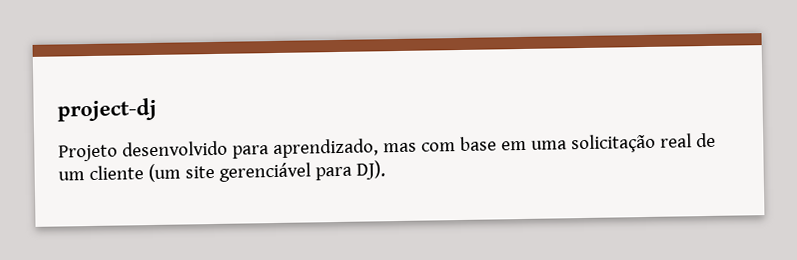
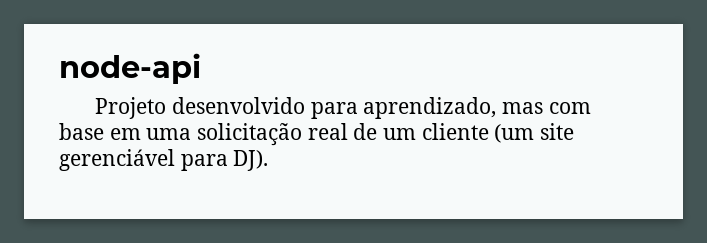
- project-dj
+ node-api

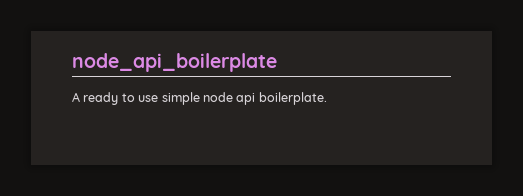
- node-api
- Projeto desenvolvido para aprendizado, mas com base em uma solicitação real de um cliente (um site gerenciável para DJ).
+ node_api_boilerplate
+ A ready to use simple node api boilerplate.

